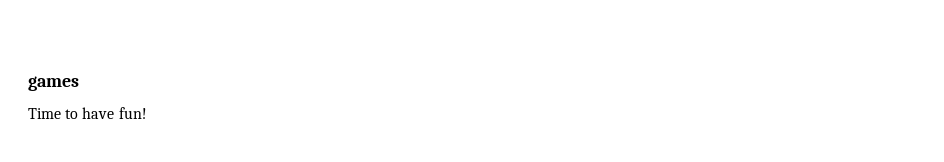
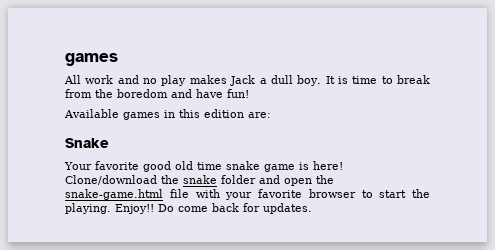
- Time to have fun!
+ All work and no play makes Jack a dull boy. It is time to break from the boredom and have fun!
+ Available games in this edition are:
+ Snake
+ Your favorite good old time snake game is here! Clone/download the snake folder and open the snake-game.html file with your favorite browser to start the playing. Enjoy!! Do come back for updates.

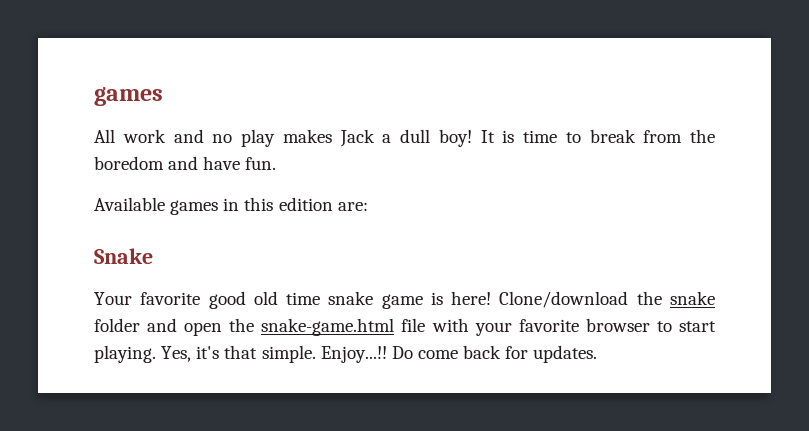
- All work and no play makes Jack a dull boy.
+ All work and no play makes Jack a dull boy!
- It is time to break from the boredom and have fun!
+ It is time to break from the boredom and have fun.
- Clone/download the snake folder and open the snake-game.html file with your favorite browser to start the playing. Enjoy!!
+ Clone/download the snake folder and open the snake-game.html file with your favorite browser to start playing. Yes, it's that simple. Enjoy...!!

